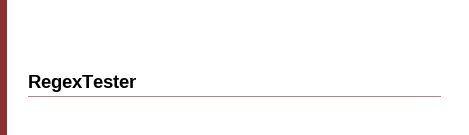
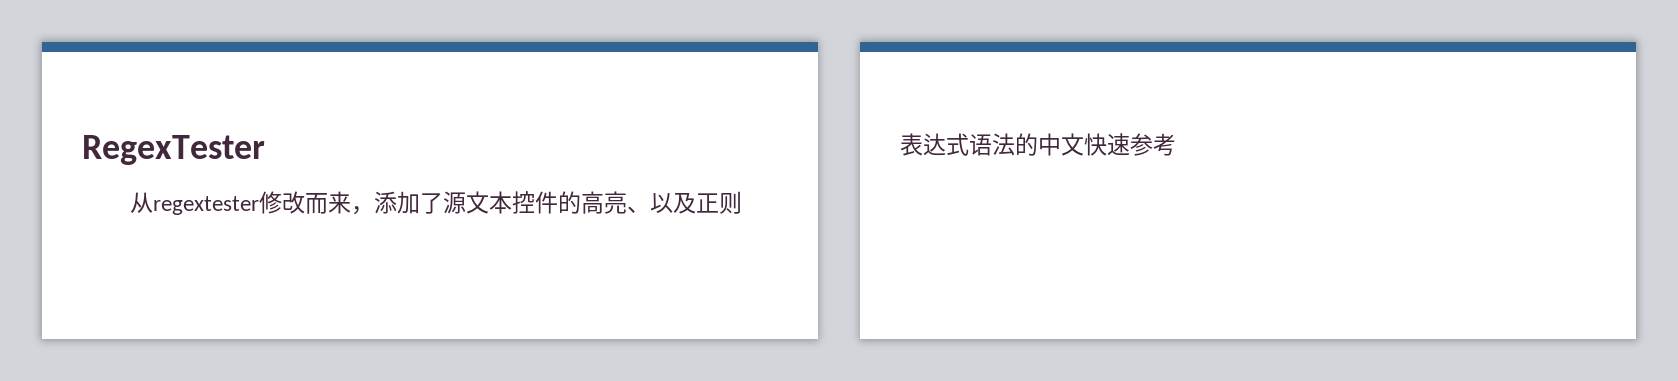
+ 从regextester修改而来，添加了源文本控件的高亮、以及正则表达式语法的中文快速参考

